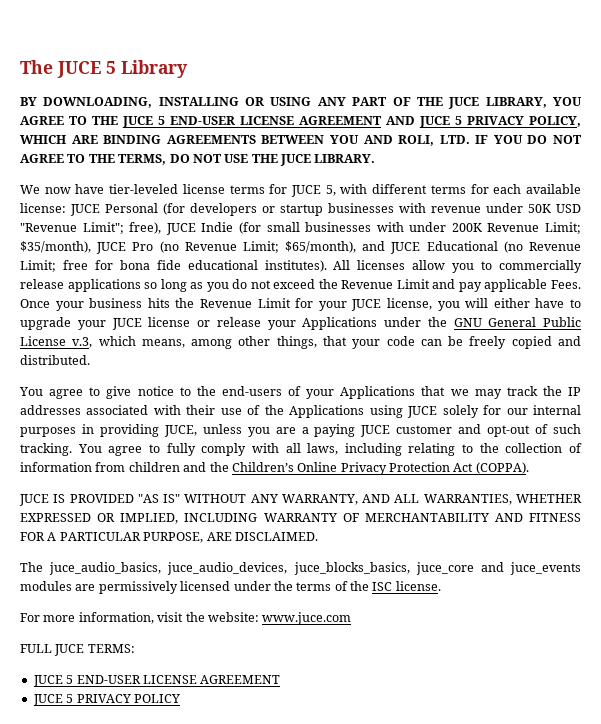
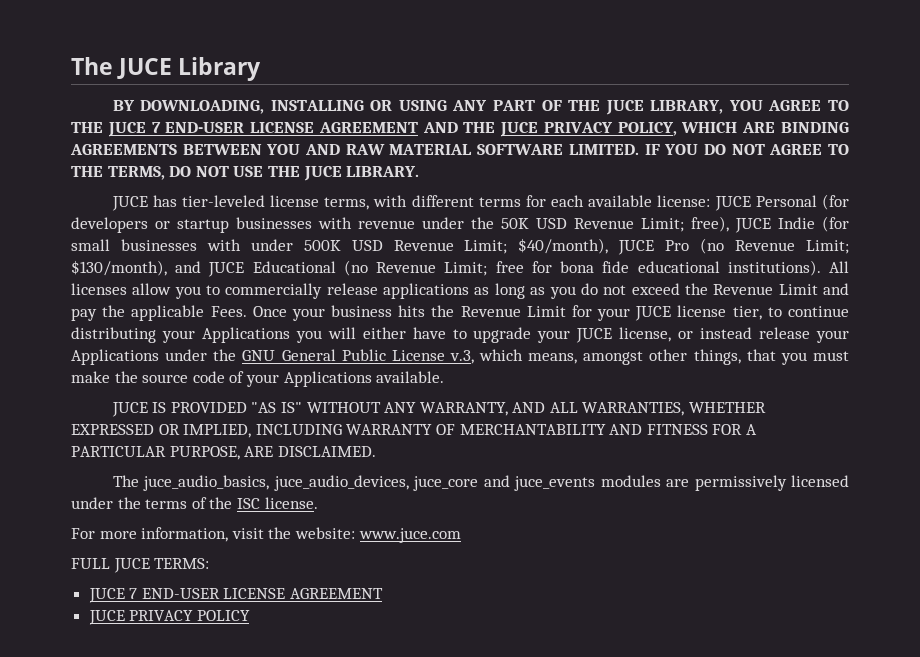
- The JUCE 5 Library
+ The JUCE Library
- BY DOWNLOADING, INSTALLING OR USING ANY PART OF THE JUCE LIBRARY, YOU AGREE TO THE JUCE 5 END-USER LICENSE AGREEMENT AND JUCE 5 PRIVACY POLICY, WHICH ARE BINDING AGREEMENTS BETWEEN YOU AND ROLI, LTD. IF YOU DO NOT AGREE TO THE TERMS, DO NOT USE THE JUCE LIBRARY.
+ BY DOWNLOADING, INSTALLING OR USING ANY PART OF THE JUCE LIBRARY, YOU AGREE TO THE JUCE 7 END-USER LICENSE AGREEMENT AND THE JUCE PRIVACY POLICY, WHICH ARE BINDING AGREEMENTS BETWEEN YOU AND RAW MATERIAL SOFTWARE LIMITED. IF YOU DO NOT AGREE TO THE TERMS, DO NOT USE THE JUCE LIBRARY.
- We now have tier-leveled license terms for JUCE 5, with different terms for each available license: JUCE Personal (for developers or startup businesses with revenue under 50K USD "Revenue Limit"; free), JUCE Indie (for small businesses with under 200K Revenue Limit; $35/month), JUCE Pro (no Revenue Limit; $65/month), and JUCE Educational (no Revenue Limit; free for bona fide educational institutes).
+ JUCE has tier-leveled license terms, with different terms for each available license: JUCE Personal (for developers or startup businesses with revenue under the 50K USD Revenue Limit; free), JUCE Indie (for small businesses with under 500K USD Revenue Limit; $40/month), JUCE Pro (no Revenue Limit; $130/month), and JUCE Educational (no Revenue Limit; free for bona fide educational institutions).
- All licenses allow you to commercially release applications so long as you do not exceed the Revenue Limit and pay applicable Fees.
+ All licenses allow you to commercially release applications as long as you do not exceed the Revenue Limit and pay the applicable Fees.
- Once your business hits the Revenue Limit for your JUCE license, you will either have to upgrade your JUCE license or release your Applications under the GNU General Public License v.3, which means, among other things, that your code can be freely copied and distributed.
- You agree to give notice to the end-users of your Applications that we may track the IP addresses associated with their use of the Applications using JUCE solely for our internal purposes in providing JUCE, unless you are a paying JUCE customer and opt-out of such tracking. You agree to fully comply with all laws, including relating to the collection of information from children and the Children’s Online Privacy Protection Act (COPPA).
+ Once your business hits the Revenue Limit for your JUCE license tier, to continue distributing your Applications you will either have to upgrade your JUCE license, or instead release your Applications under the GNU General Public License v.3, which means, amongst other things, that you must make the source code of your Applications available.
- The juce_audio_basics, juce_audio_devices, juce_blocks_basics, juce_core and juce_events modules are permissively licensed under the terms of the ISC license.
+ The juce_audio_basics, juce_audio_devices, juce_core and juce_events modules are permissively licensed under the terms of the ISC license.
  FULL JUCE TERMS:
- JUCE 5 END-USER LICENSE AGREEMENT
+ JUCE 7 END-USER LICENSE AGREEMENT
- JUCE 5 PRIVACY POLICY
+ JUCE PRIVACY POLICY

